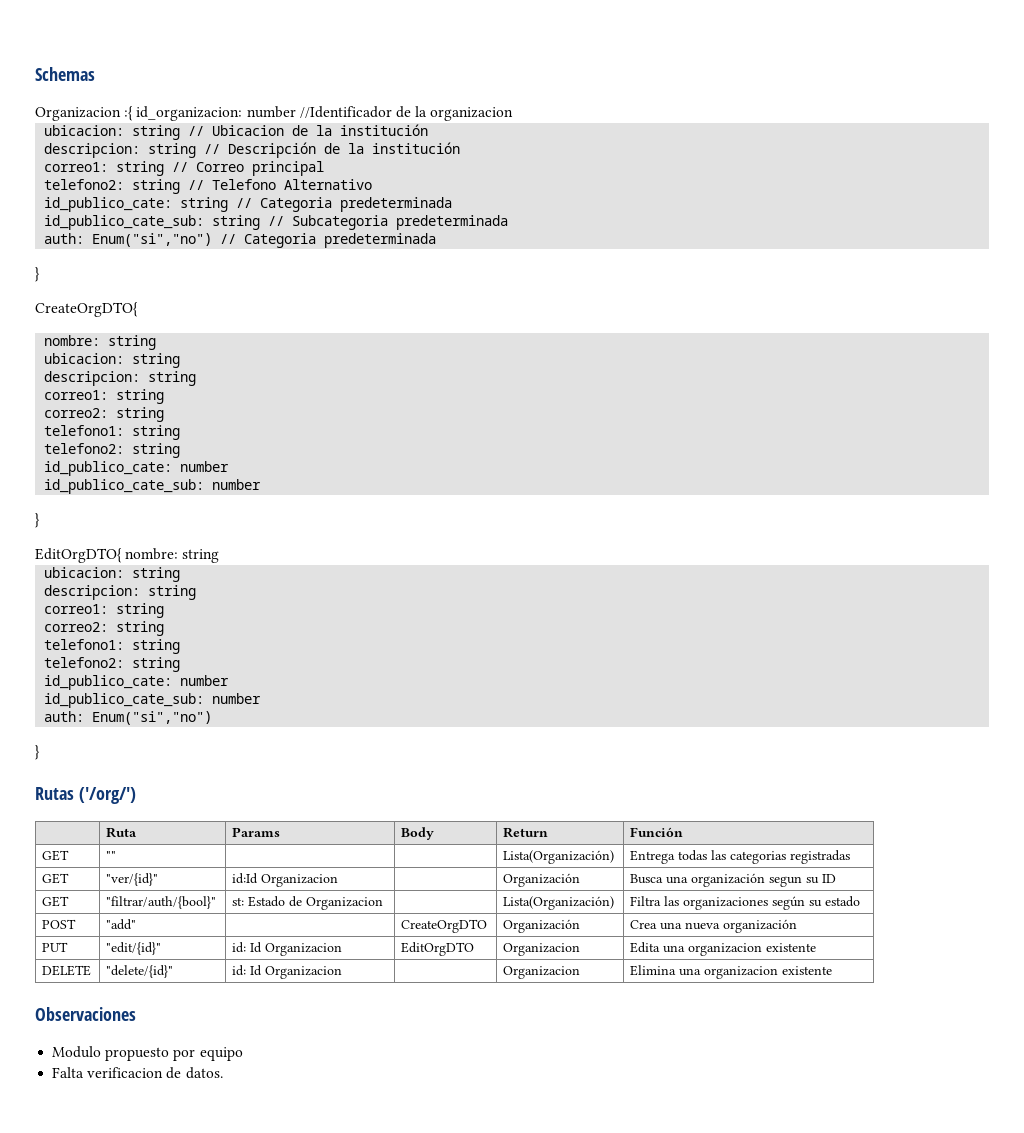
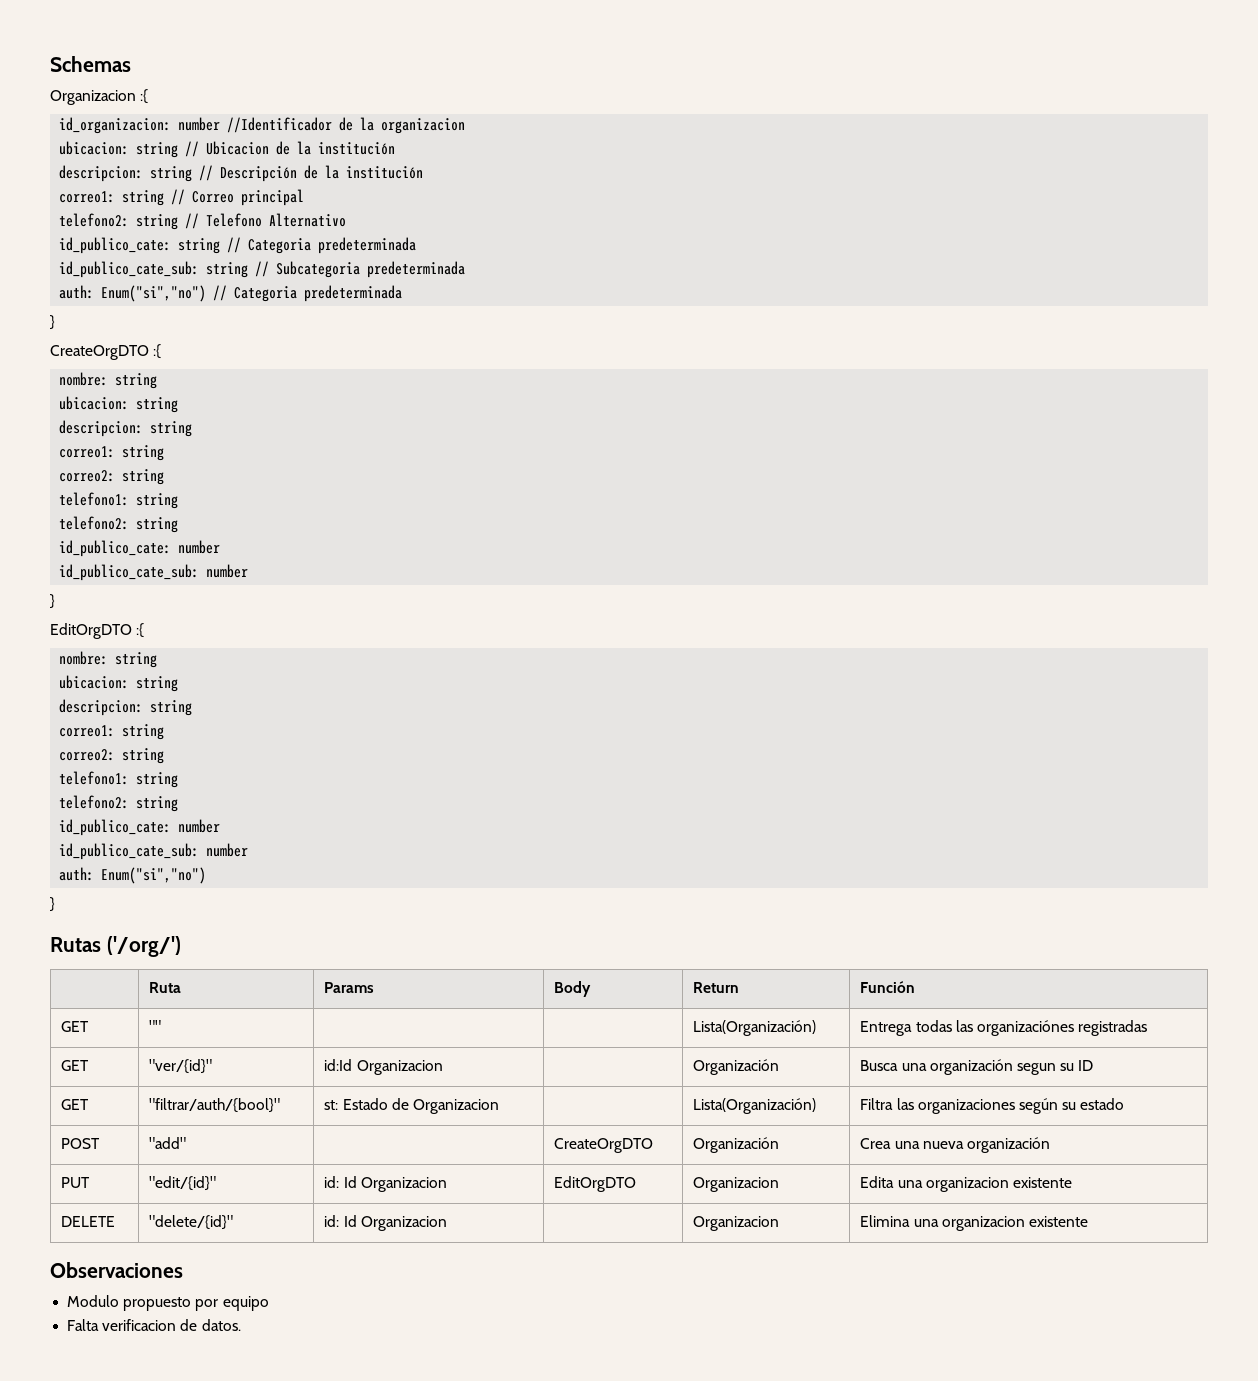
- Organizacion :{ id_organizacion: number //Identificador de la organizacion
+ Organizacion :{
+ id_organizacion: number //Identificador de la organizacion
- CreateOrgDTO{
+ CreateOrgDTO :{
- EditOrgDTO{ nombre: string
+ EditOrgDTO :{
+ nombre: string
- GET | "" | | | Lista(Organización) | Entrega todas las categorias registradas
+ GET | "" | | | Lista(Organización) | Entrega todas las organizaciónes registradas

